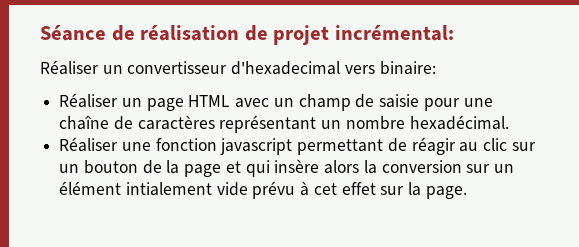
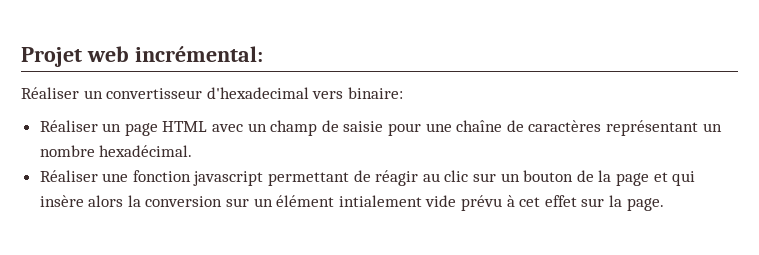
- Séance de réalisation de projet incrémental:
+ Projet web incrémental:

